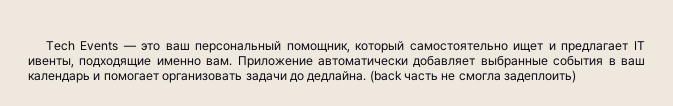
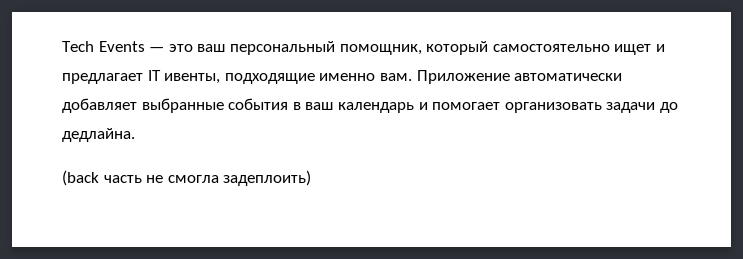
- Приложение автоматически добавляет выбранные события в ваш календарь и помогает организовать задачи до дедлайна. (back часть не смогла задеплоить)
+ Приложение автоматически добавляет выбранные события в ваш календарь и помогает организовать задачи до дедлайна.
+ (back часть не смогла задеплоить)

